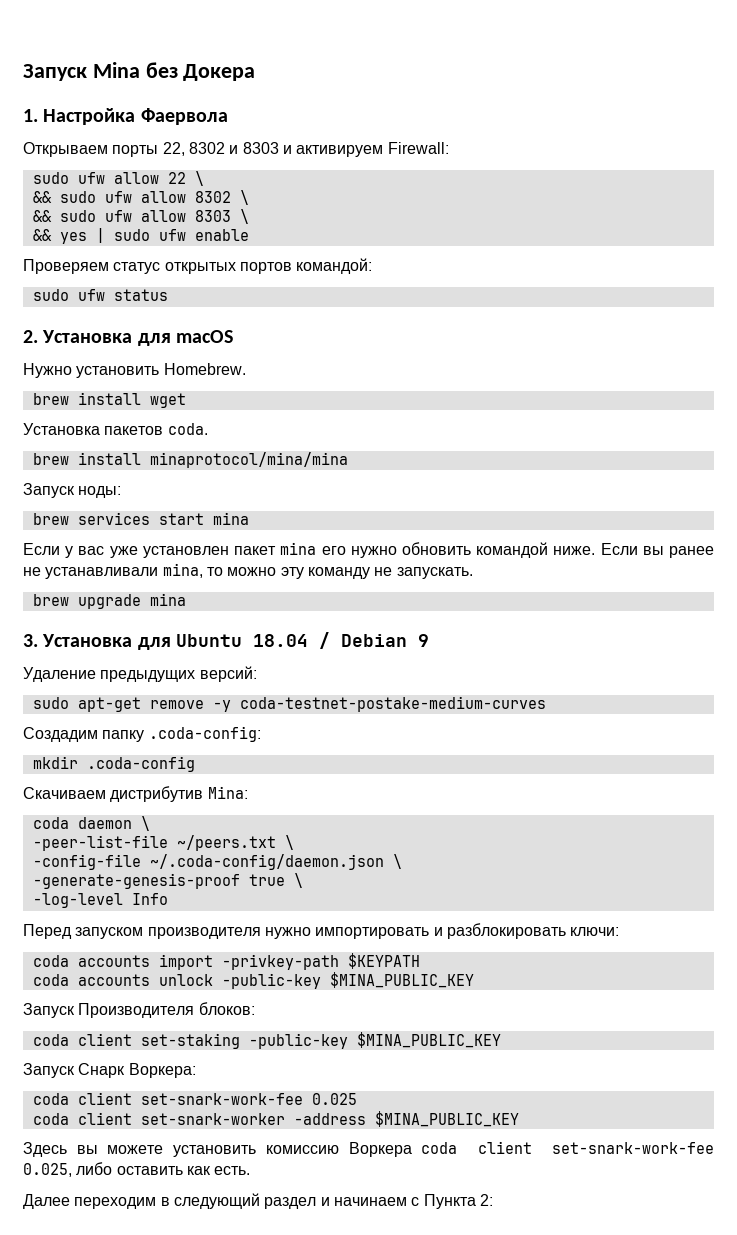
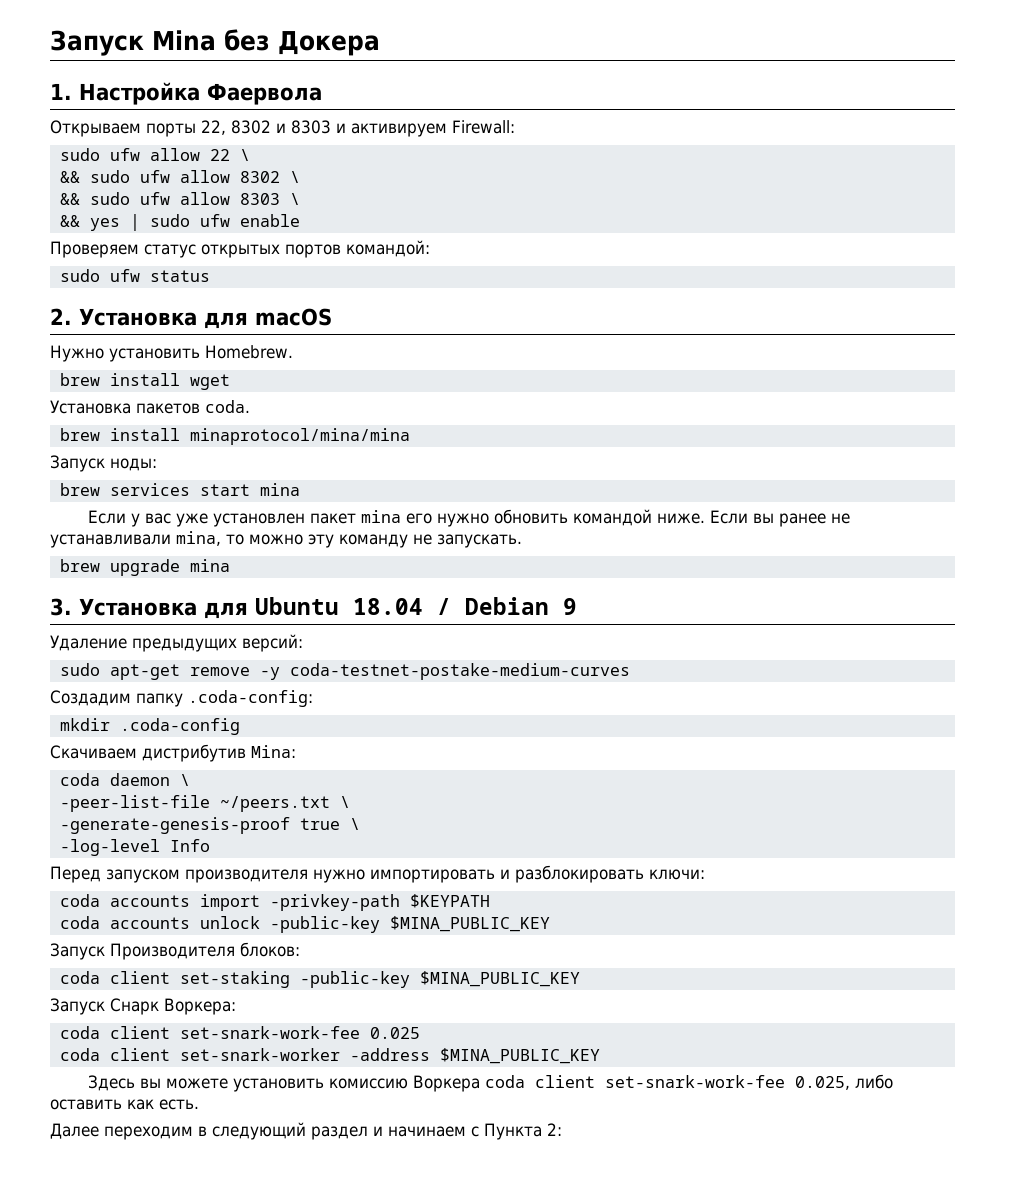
- -config-file ~/.coda-config/daemon.json \

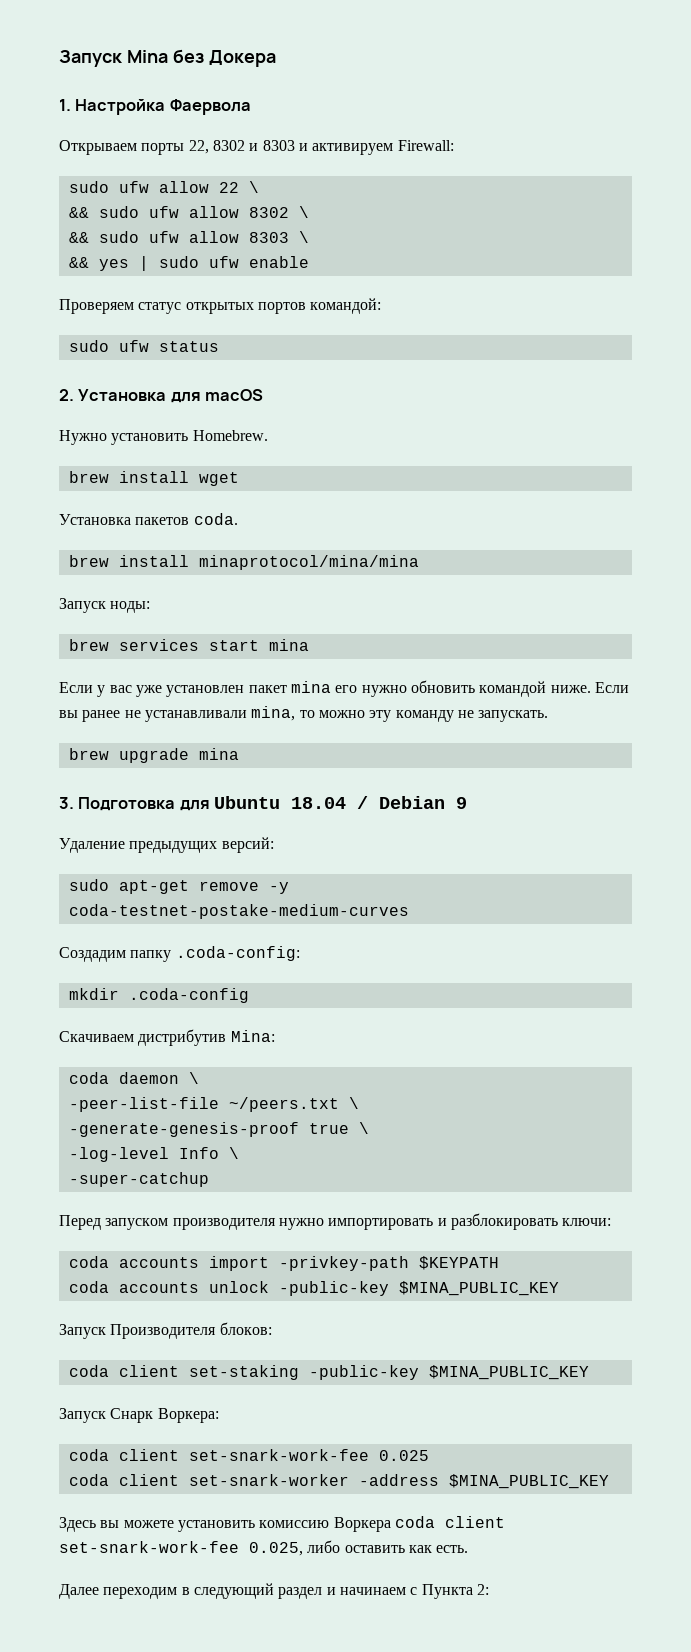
- 3. Установка для Ubuntu 18.04 / Debian 9
+ 3. Подготовка для Ubuntu 18.04 / Debian 9
- -log-level Info
+ -log-level Info \
+ -super-catchup

